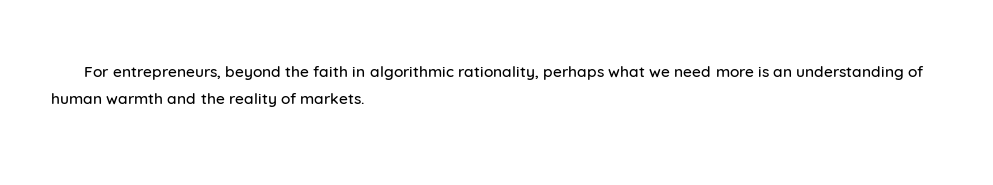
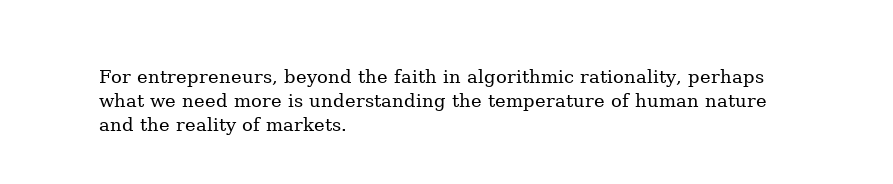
- For entrepreneurs, beyond the faith in algorithmic rationality, perhaps what we need more is an understanding of human warmth and the reality of markets.
+ For entrepreneurs, beyond the faith in algorithmic rationality, perhaps what we need more is understanding the temperature of human nature and the reality of markets.

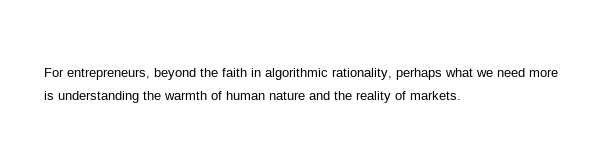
- For entrepreneurs, beyond the faith in algorithmic rationality, perhaps what we need more is understanding the temperature of human nature and the reality of markets.
+ For entrepreneurs, beyond the faith in algorithmic rationality, perhaps what we need more is understanding the warmth of human nature and the reality of markets.

